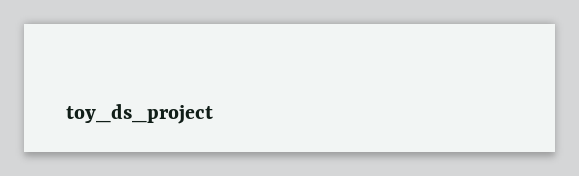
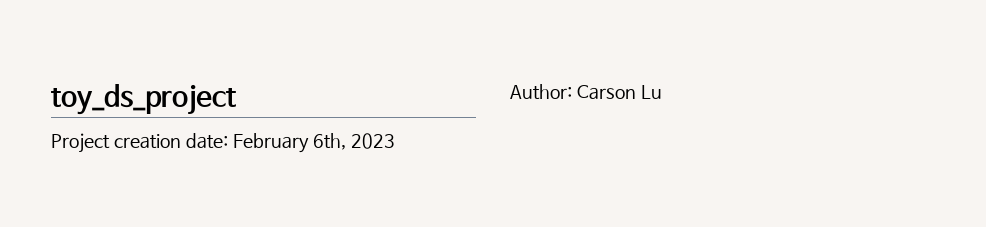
+ Project creation date: February 6th, 2023
+ Author: Carson Lu

